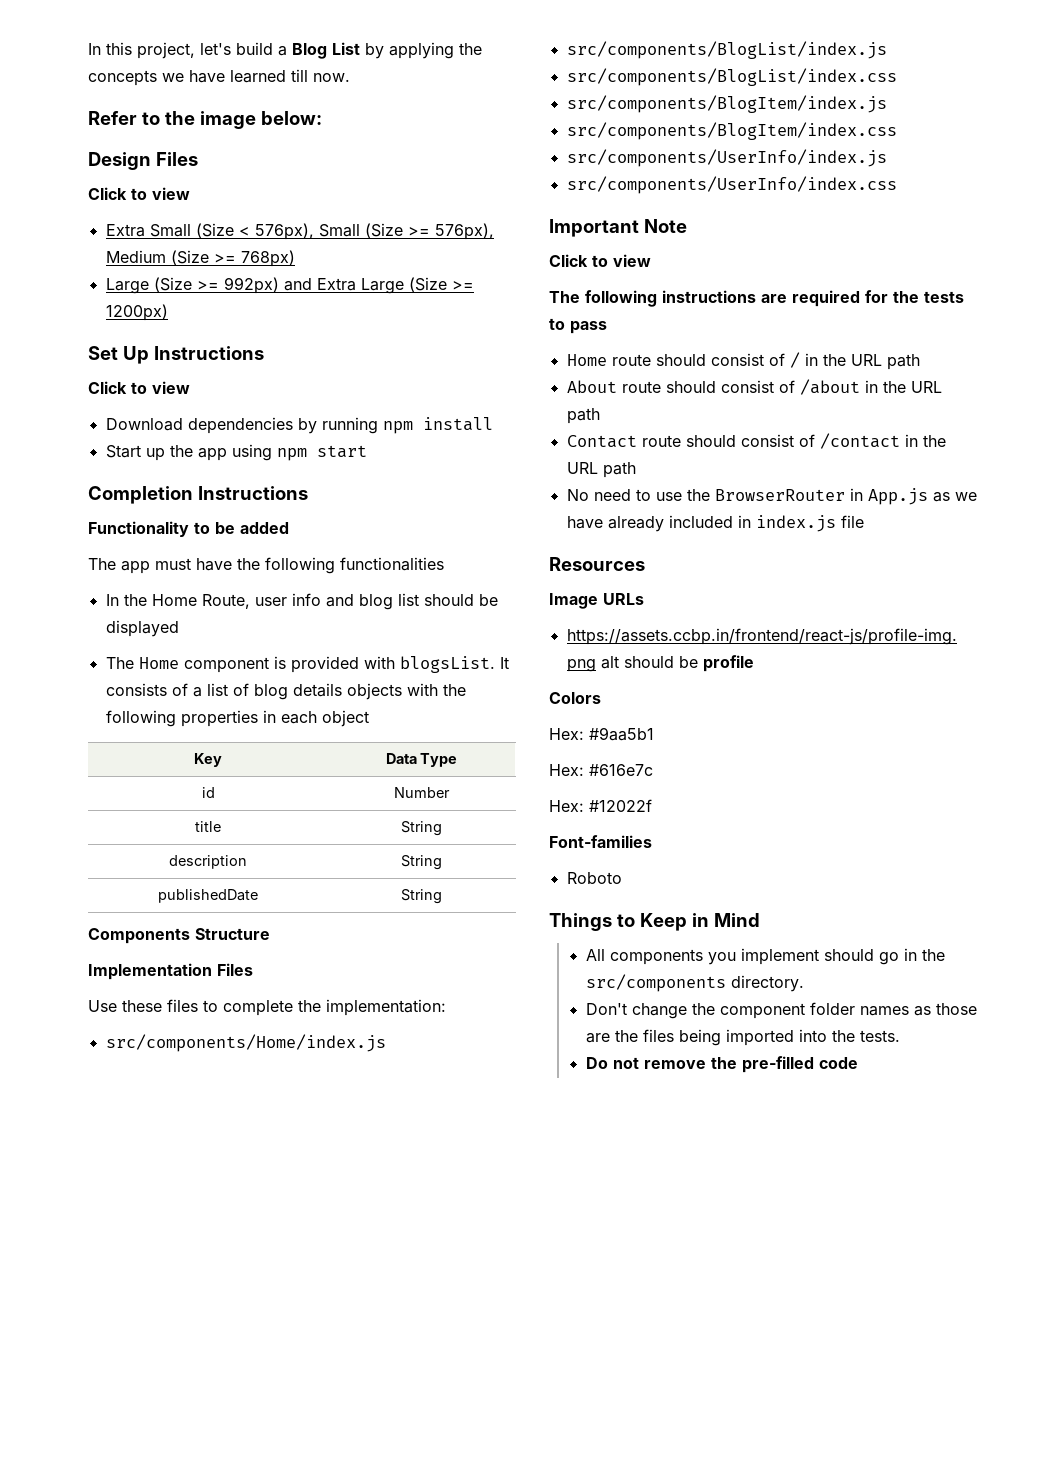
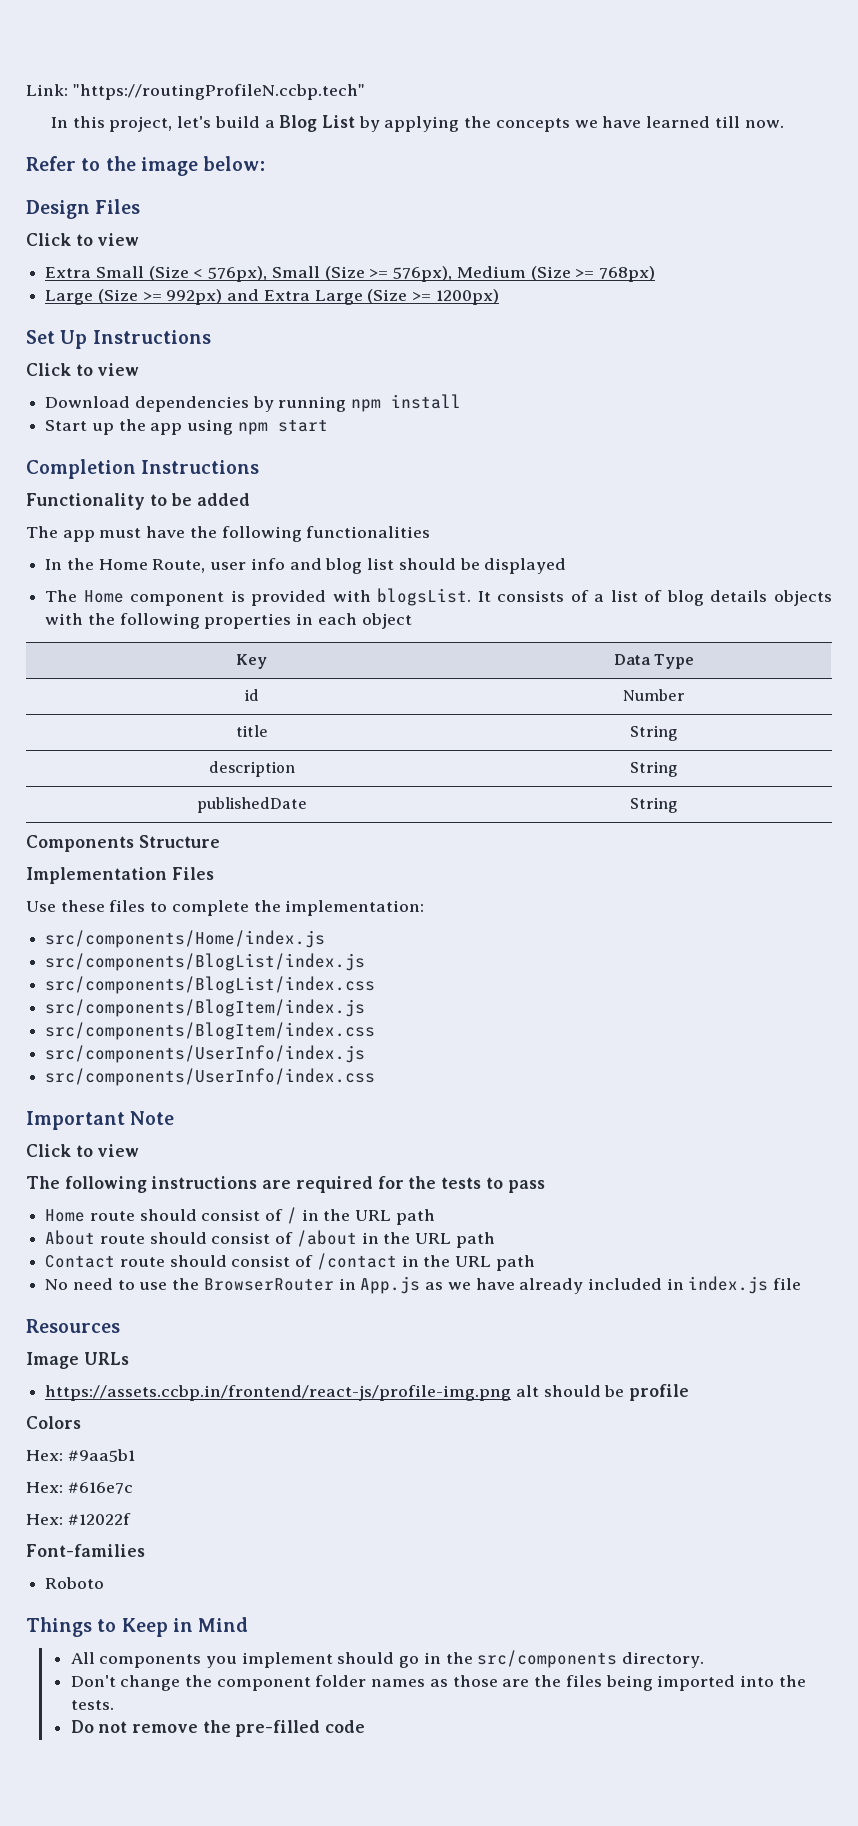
+ Link: "https://routingProfileN.ccbp.tech"

